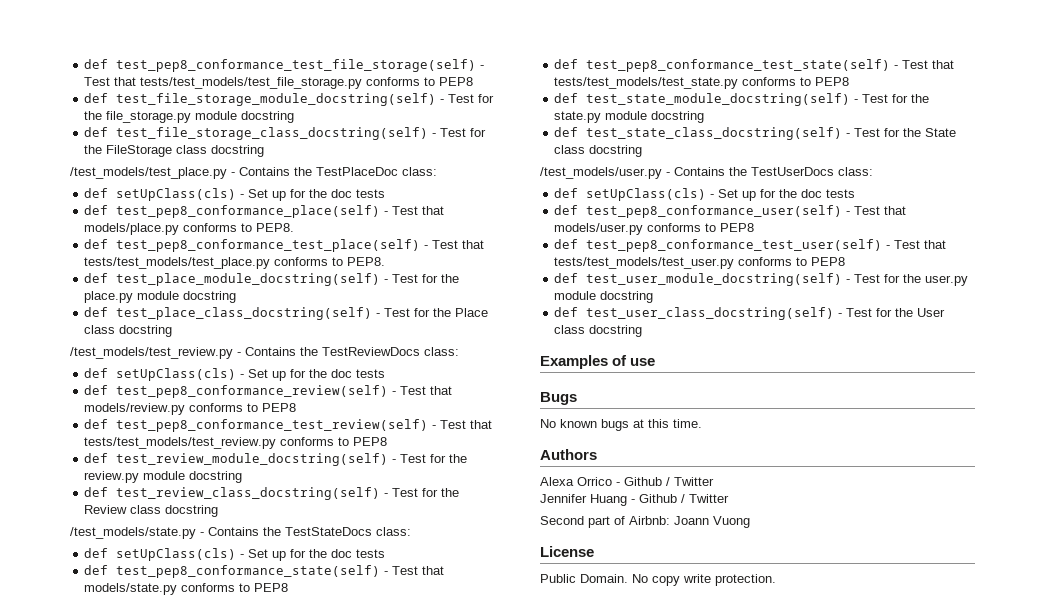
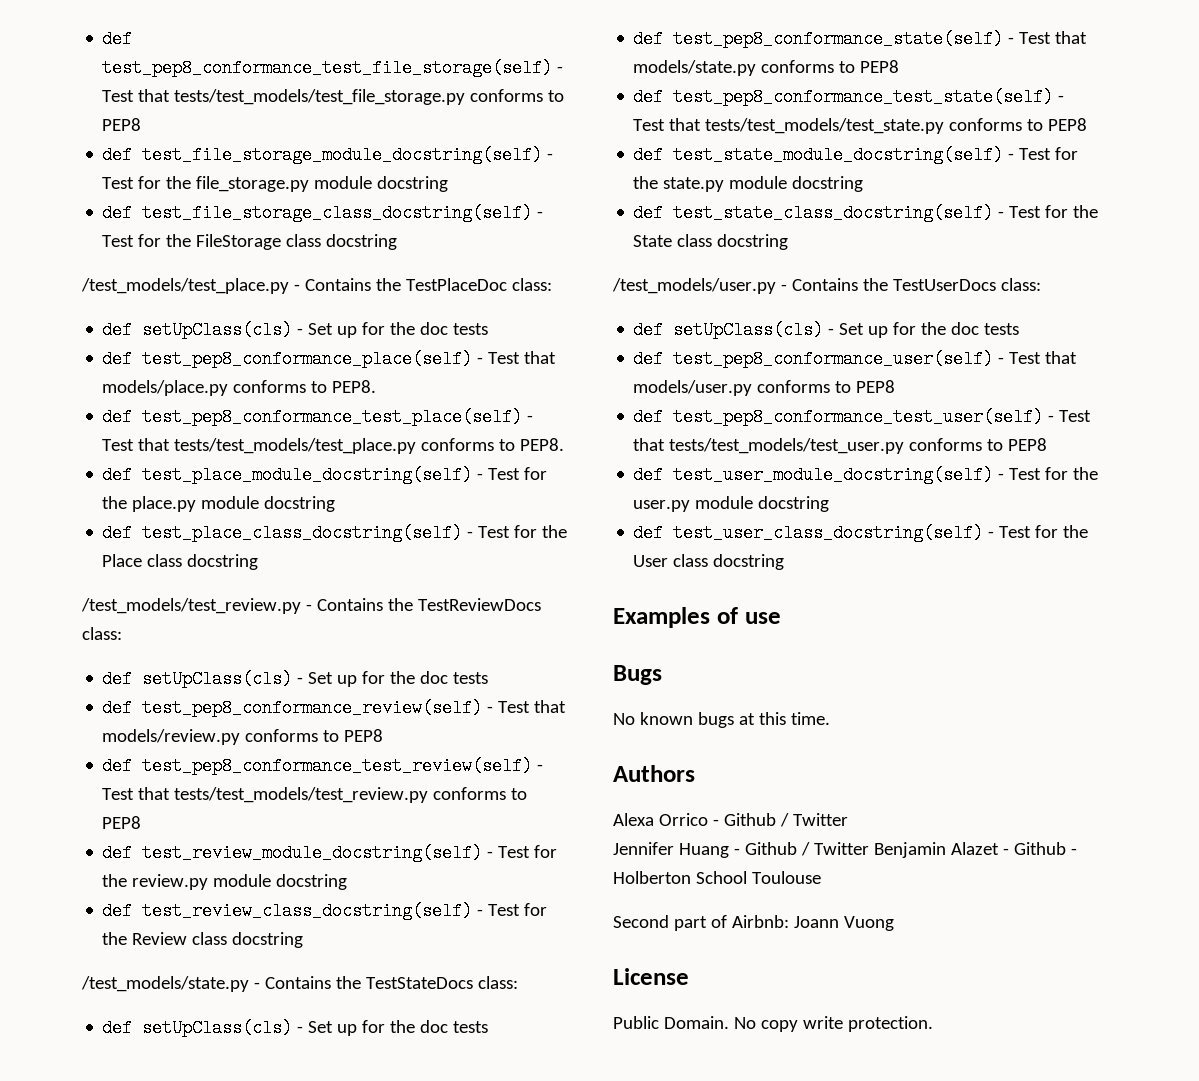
- Jennifer Huang - Github / Twitter
+ Jennifer Huang - Github / Twitter Benjamin Alazet - Github - Holberton School Toulouse

